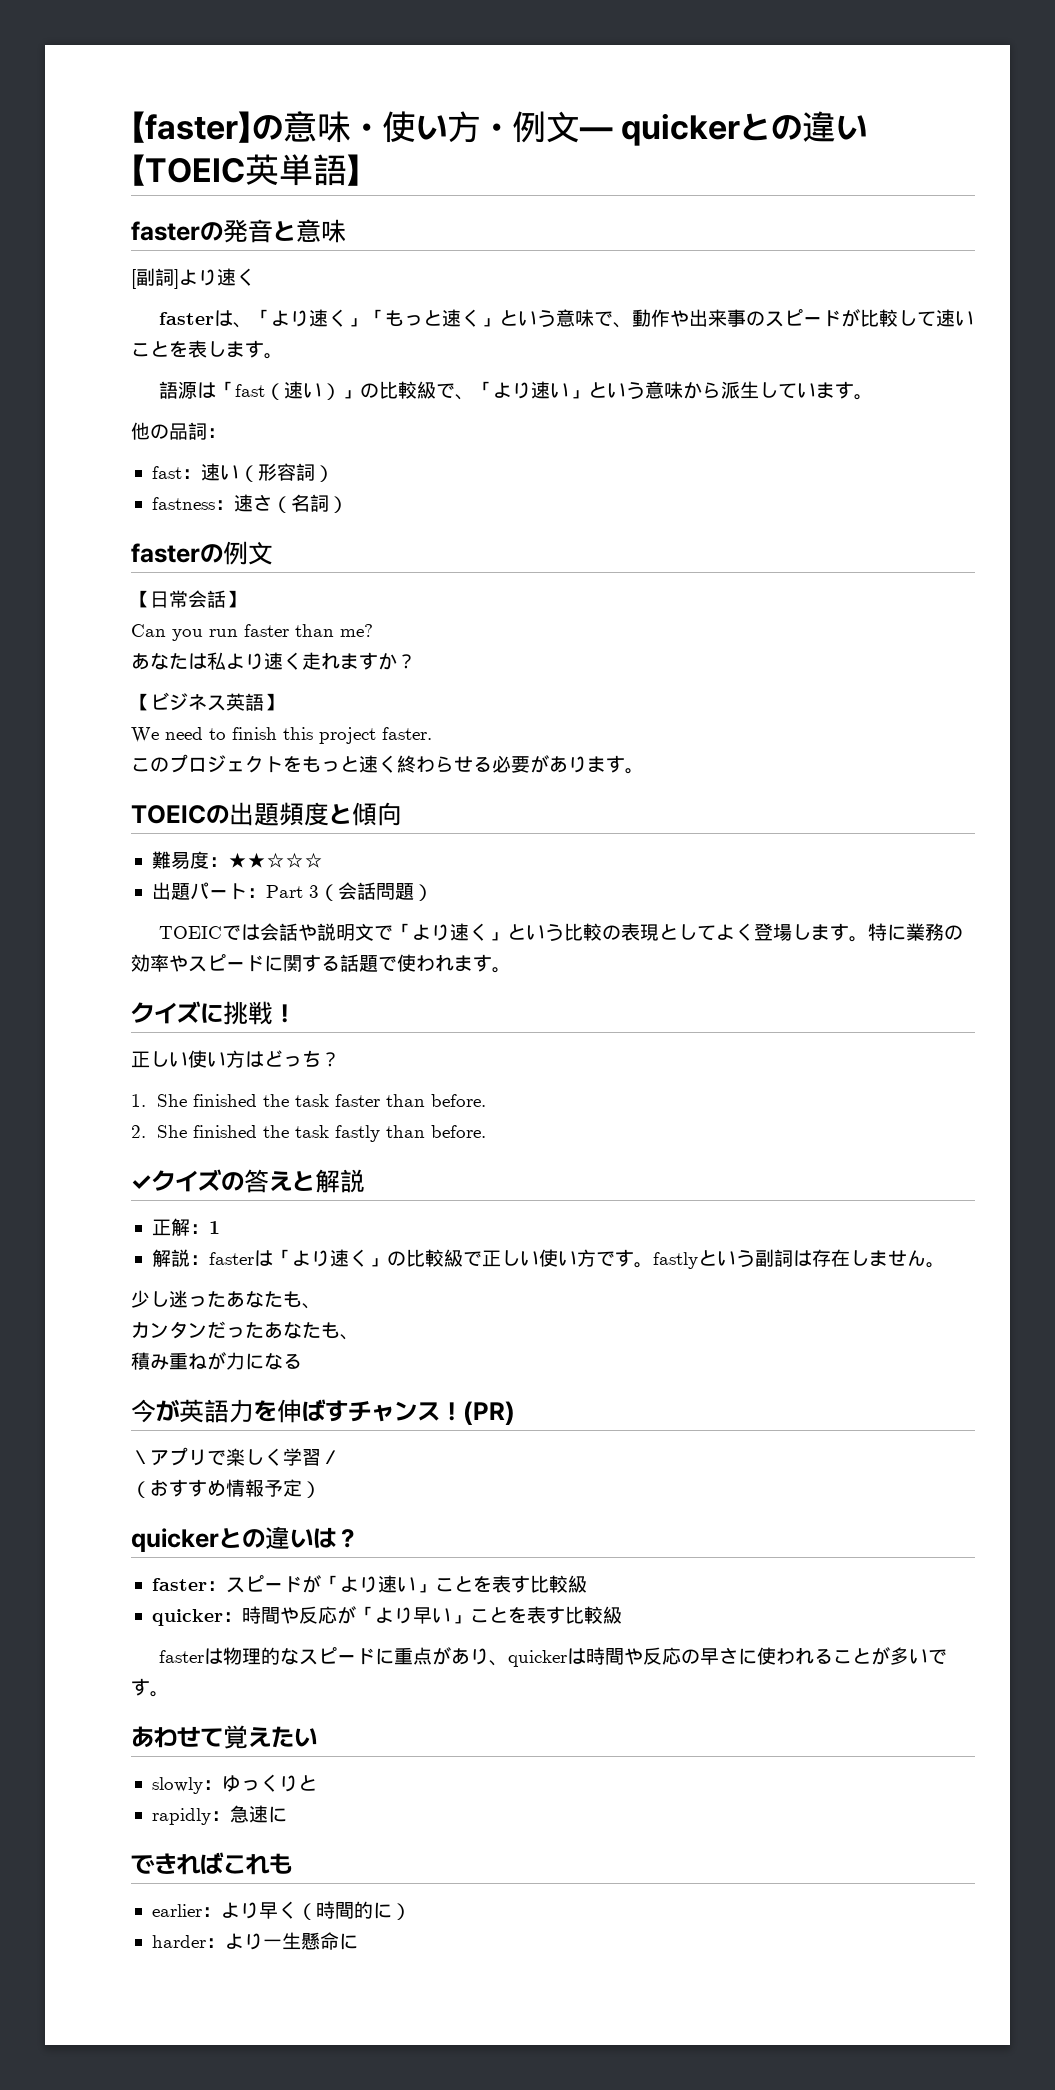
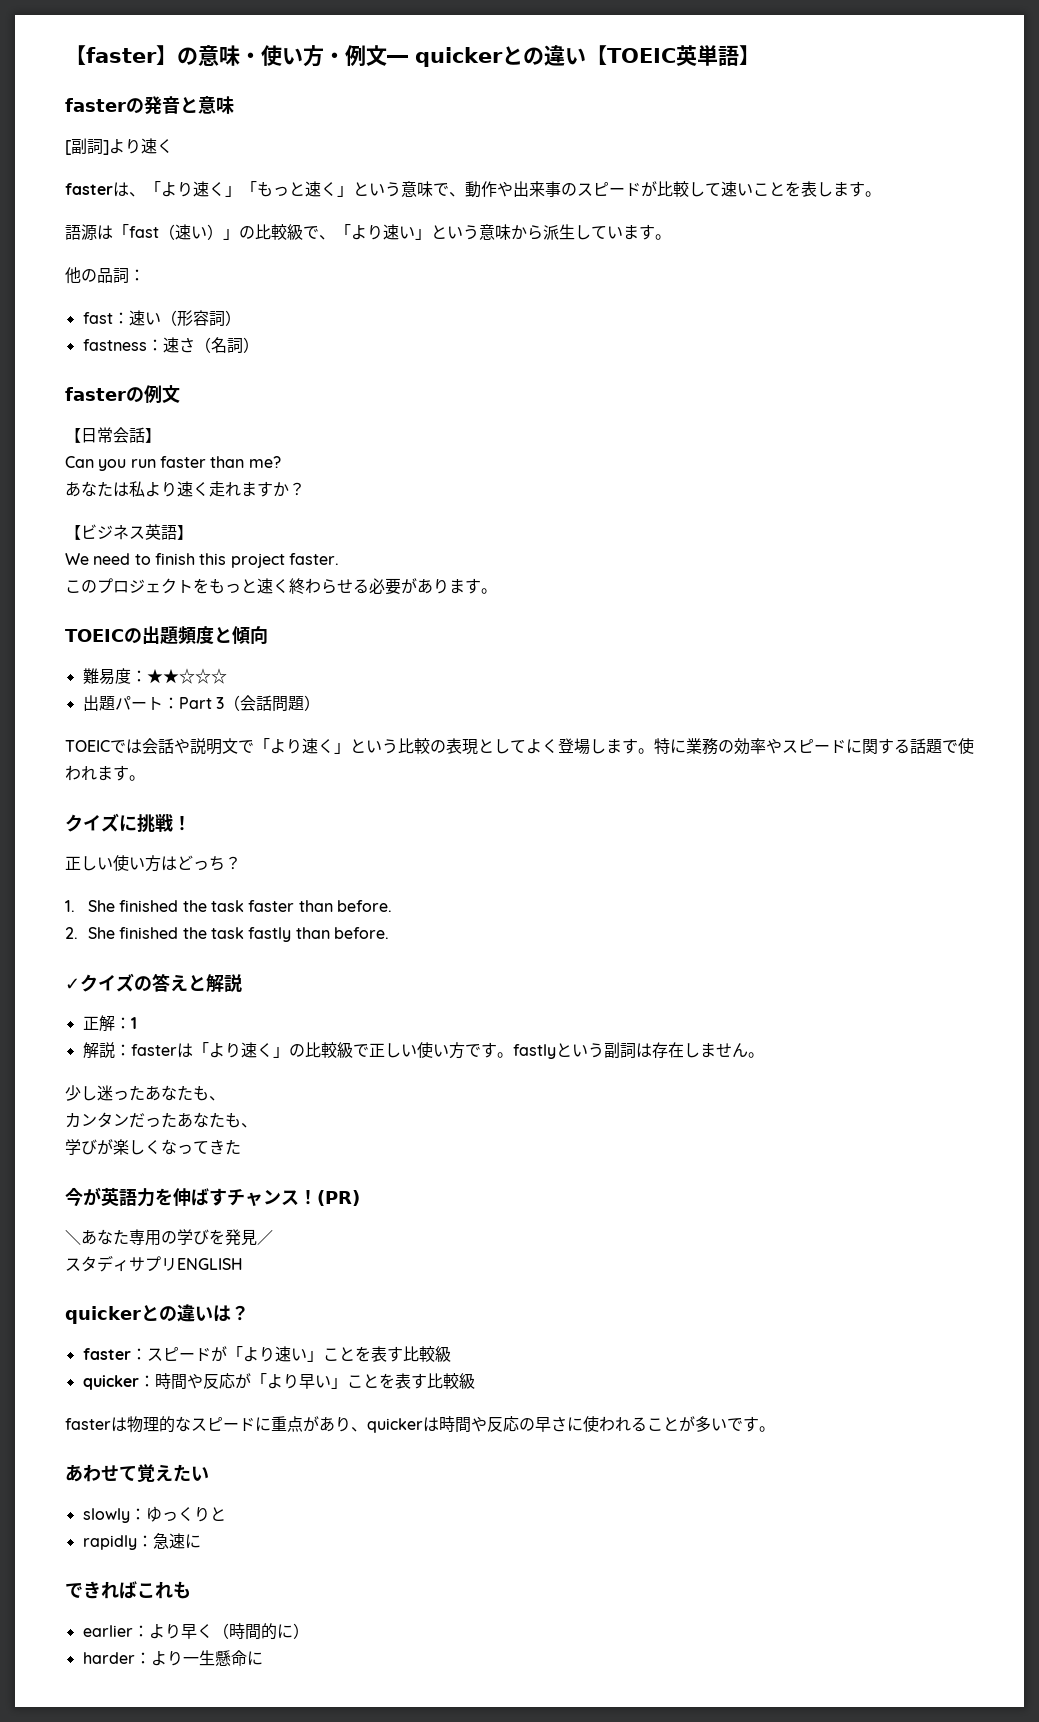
- 積み重ねが力になる
+ 学びが楽しくなってきた
- ＼アプリで楽しく学習／
- （おすすめ情報予定）
+ ＼あなた専用の学びを発見／
+ スタディサプリENGLISH

